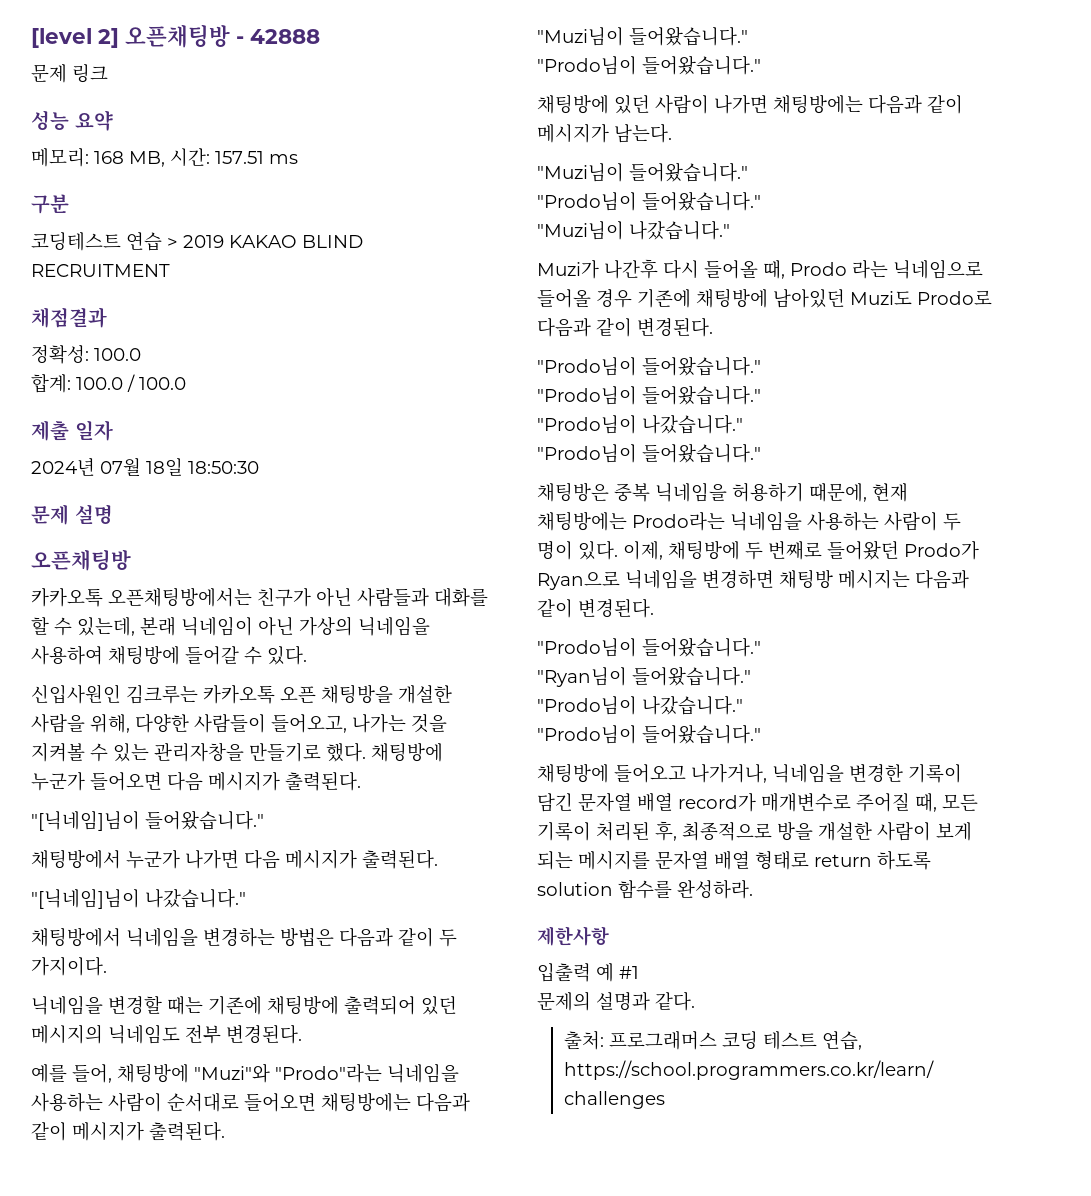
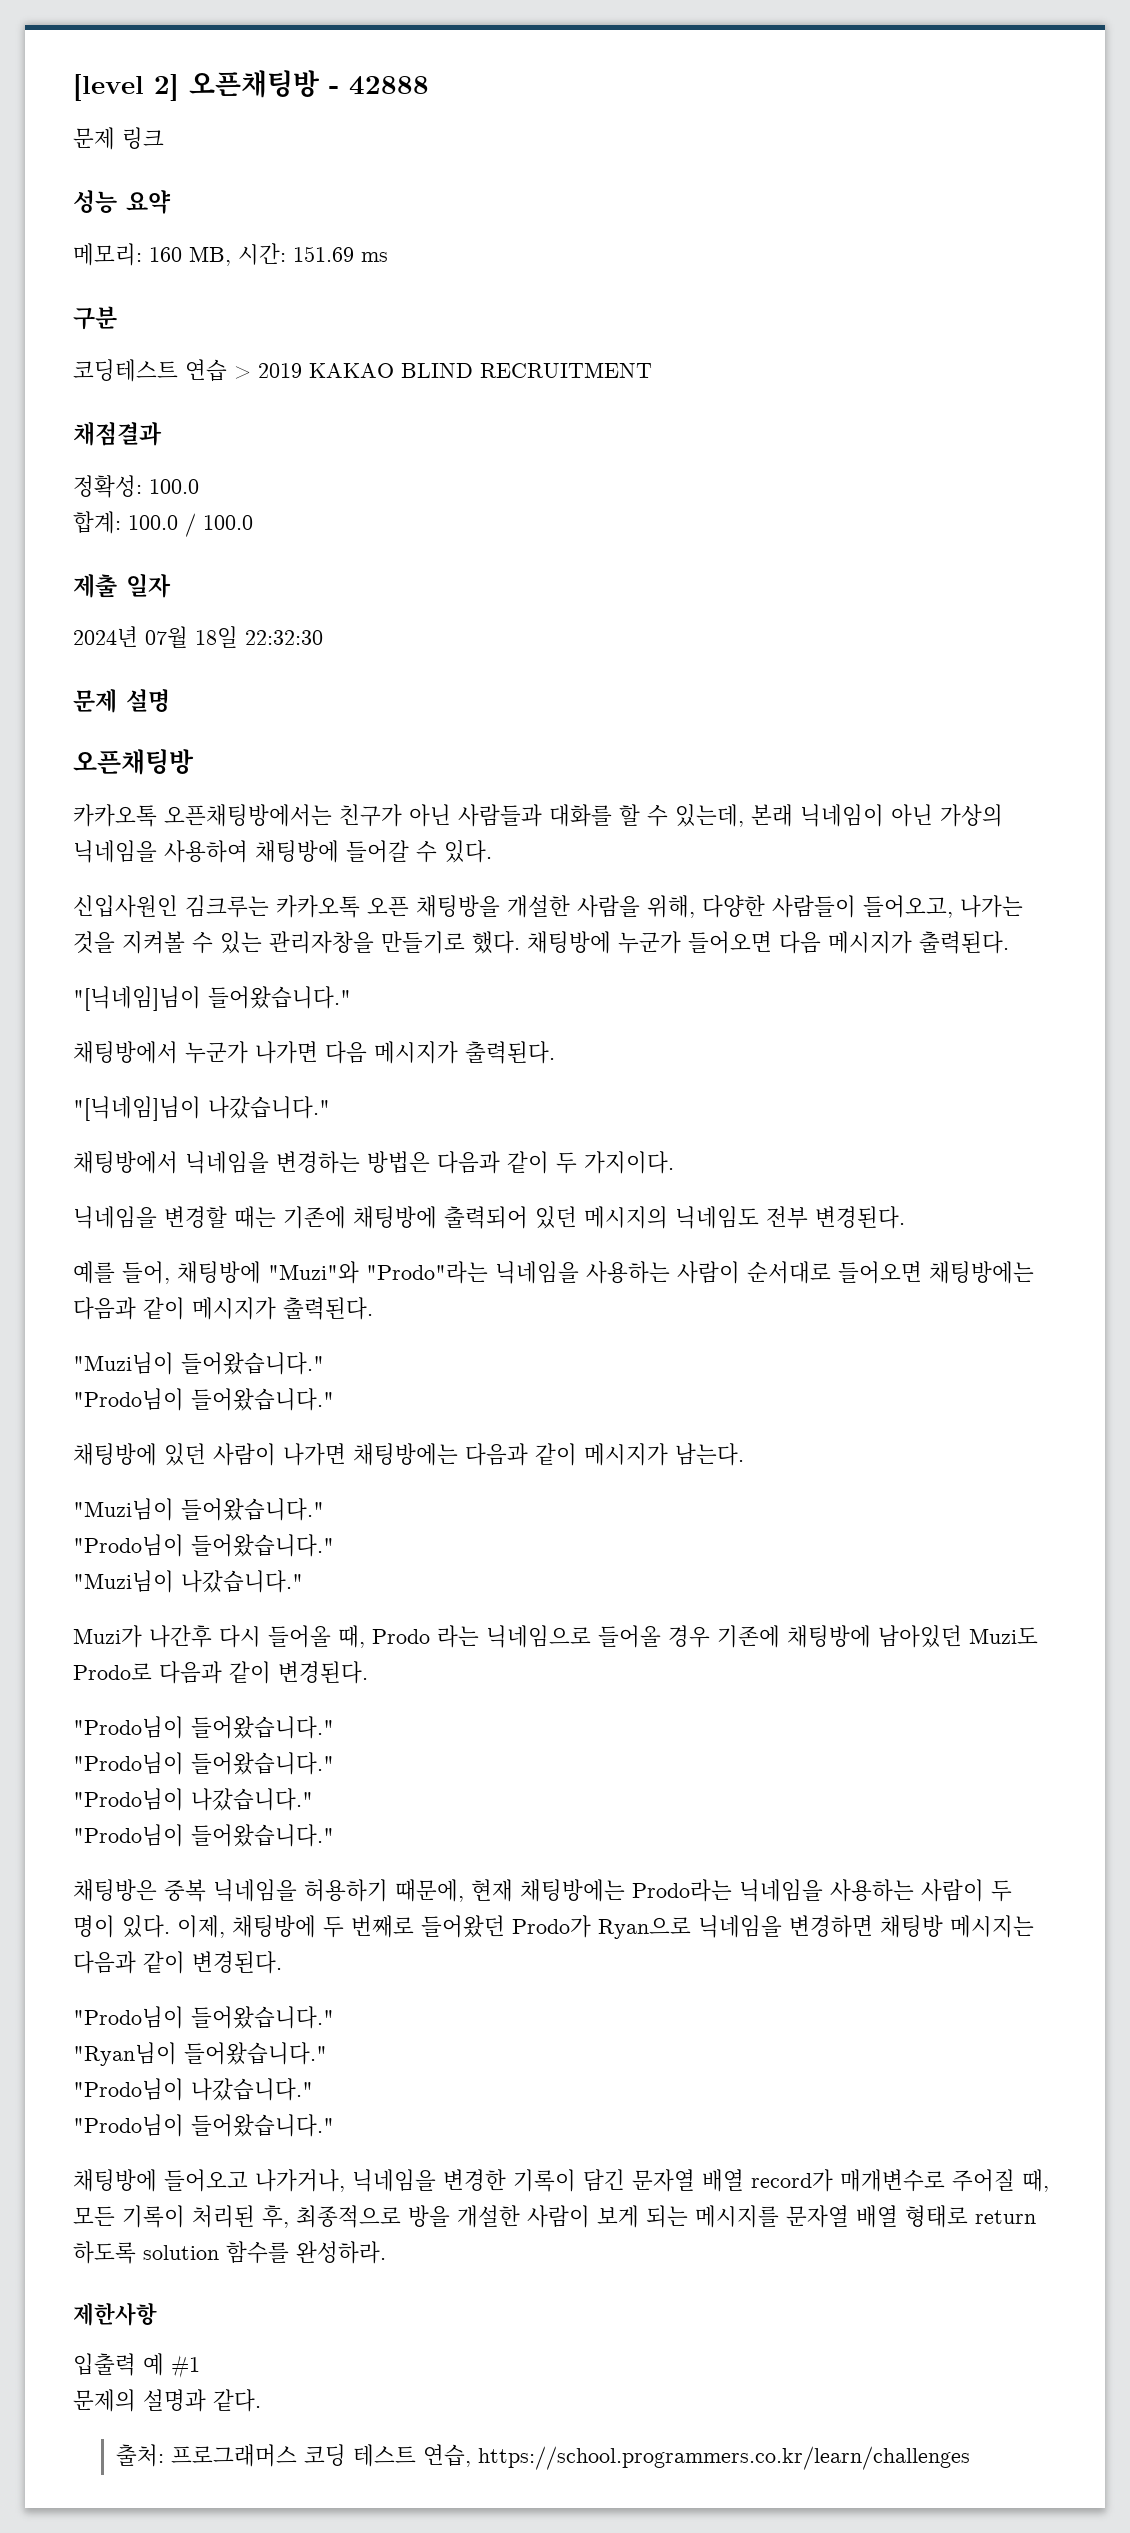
- 메모리: 168 MB, 시간: 157.51 ms
+ 메모리: 160 MB, 시간: 151.69 ms
- 2024년 07월 18일 18:50:30
+ 2024년 07월 18일 22:32:30

